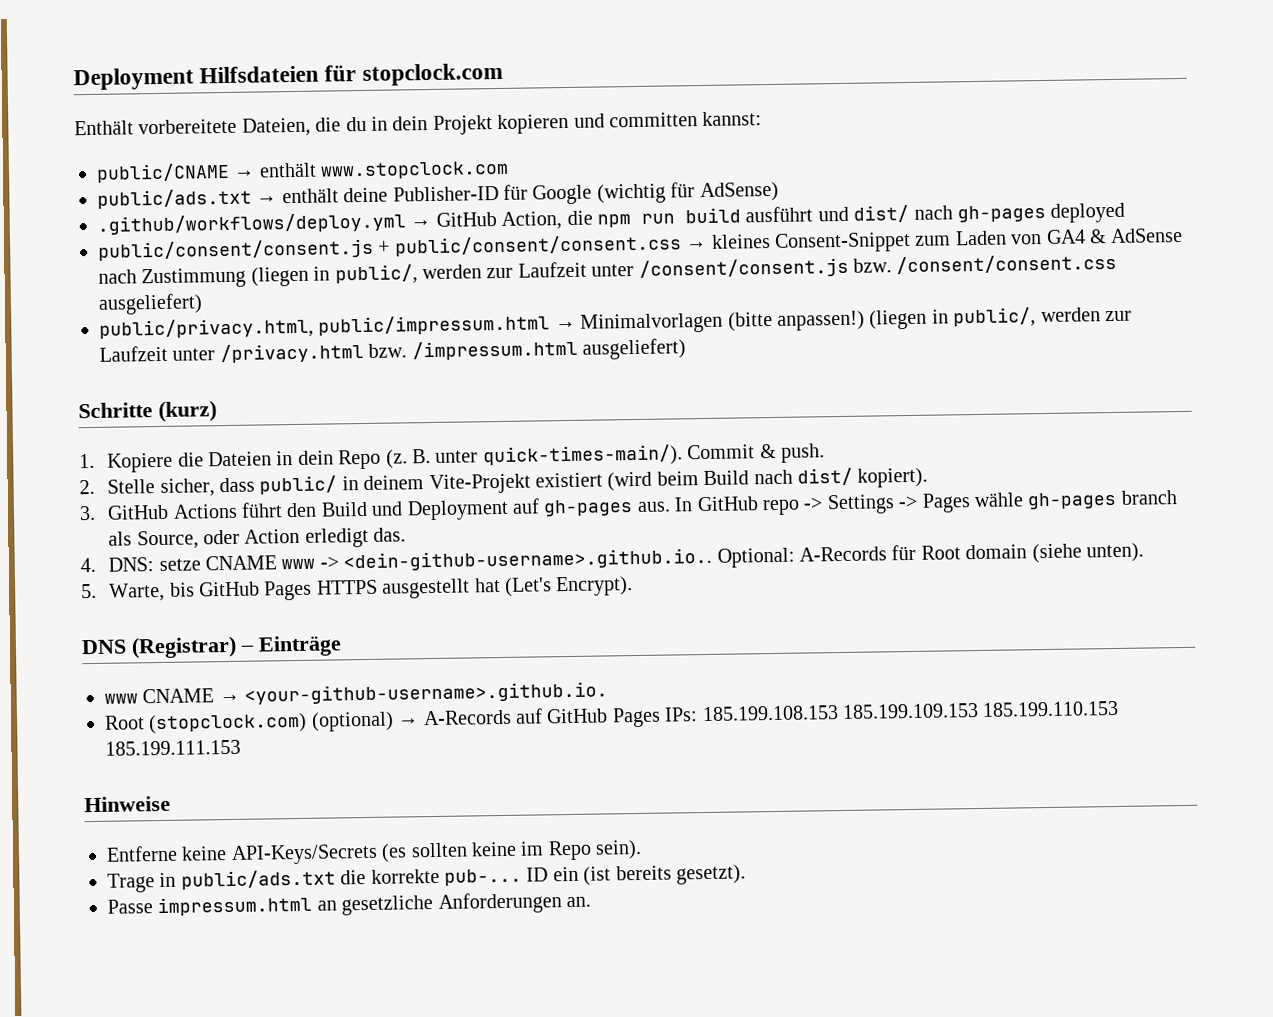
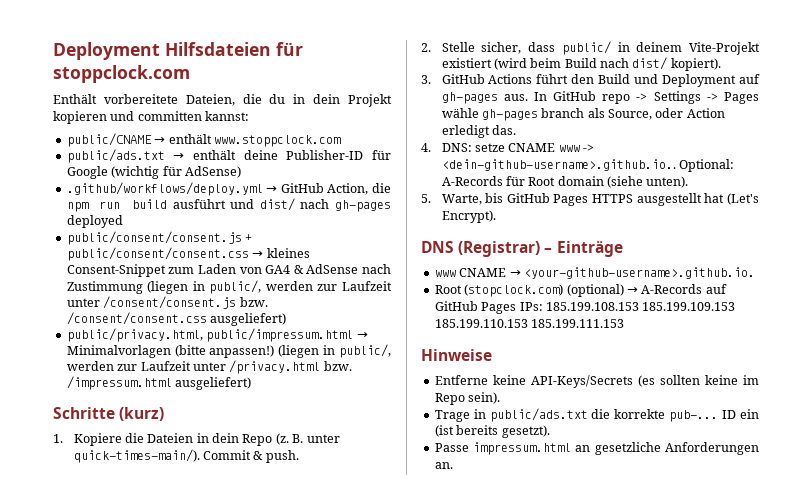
- Deployment Hilfsdateien für stopclock.com
+ Deployment Hilfsdateien für stoppclock.com
- public/CNAME → enthält www.stopclock.com
+ public/CNAME → enthält www.stoppclock.com

